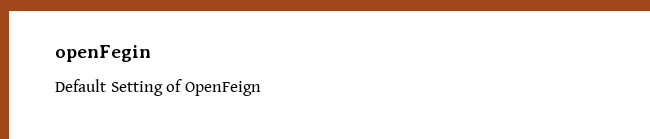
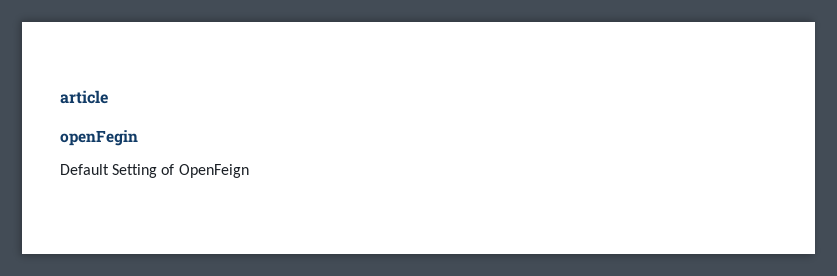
+ article

